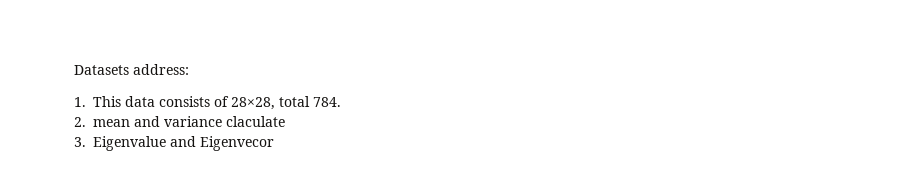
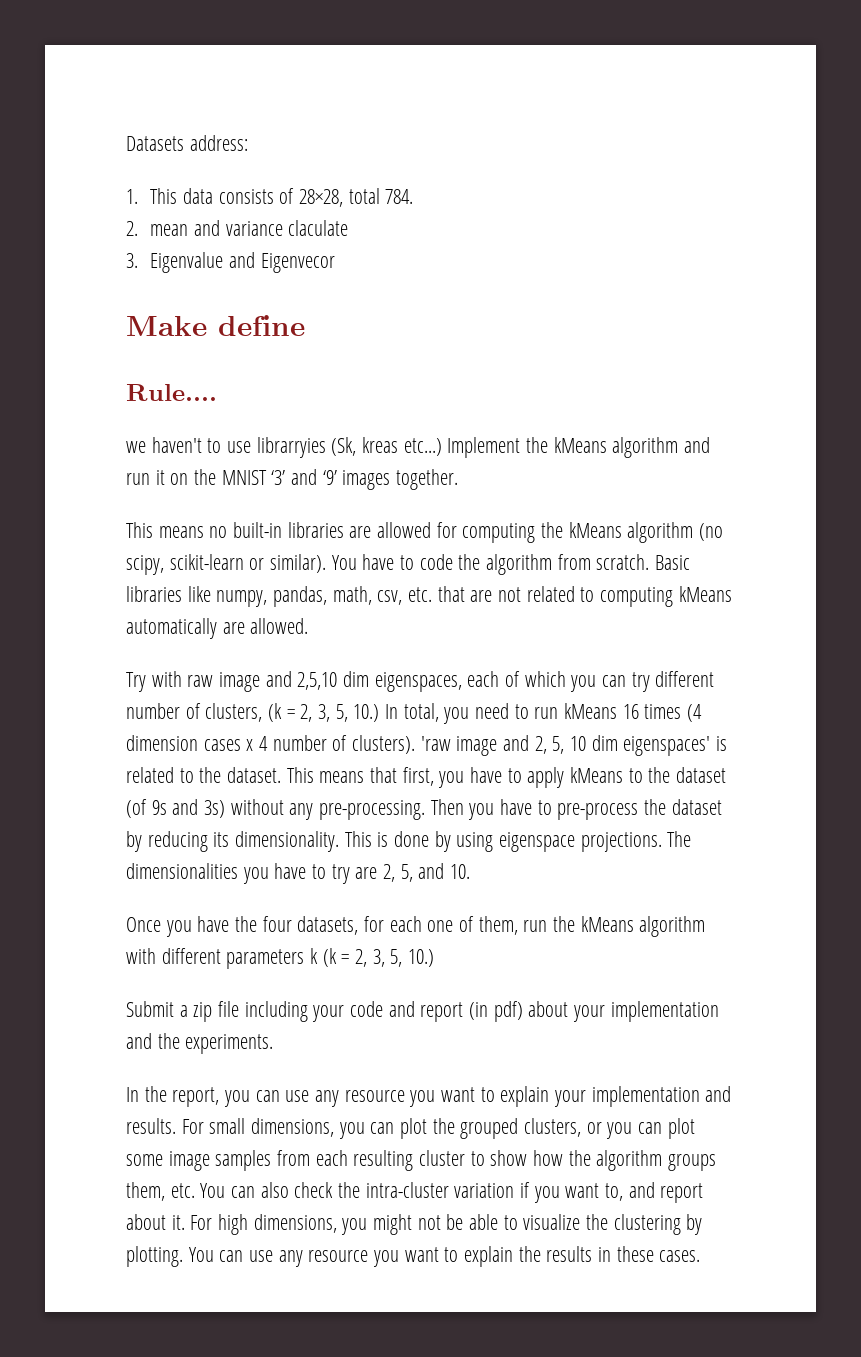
+ Make define
+ Rule....
+ we haven't to use librarryies (Sk, kreas etc...) Implement the kMeans algorithm and run it on the MNIST ‘3’ and ‘9’ images together.
+ This means no built-in libraries are allowed for computing the kMeans algorithm (no scipy, scikit-learn or similar). You have to code the algorithm from scratch. Basic libraries like numpy, pandas, math, csv, etc. that are not related to computing kMeans automatically are allowed.
+ Try with raw image and 2,5,10 dim eigenspaces, each of which you can try different number of clusters, (k = 2, 3, 5, 10.) In total, you need to run kMeans 16 times (4 dimension cases x 4 number of clusters). 'raw image and 2, 5, 10 dim eigenspaces' is related to the dataset. This means that first, you have to apply kMeans to the dataset (of 9s and 3s) without any pre-processing. Then you have to pre-process the dataset by reducing its dimensionality. This is done by using eigenspace projections. The dimensionalities you have to try are 2, 5, and 10.
+ Once you have the four datasets, for each one of them, run the kMeans algorithm with different parameters k (k = 2, 3, 5, 10.)
+ Submit a zip file including your code and report (in pdf) about your implementation and the experiments.
+ In the report, you can use any resource you want to explain your implementation and results. For small dimensions, you can plot the grouped clusters, or you can plot some image samples from each resulting cluster to show how the algorithm groups them, etc. You can also check the intra-cluster variation if you want to, and report about it. For high dimensions, you might not be able to visualize the clustering by plotting. You can use any resource you want to explain the results in these cases.

